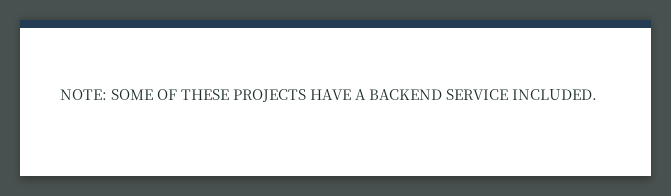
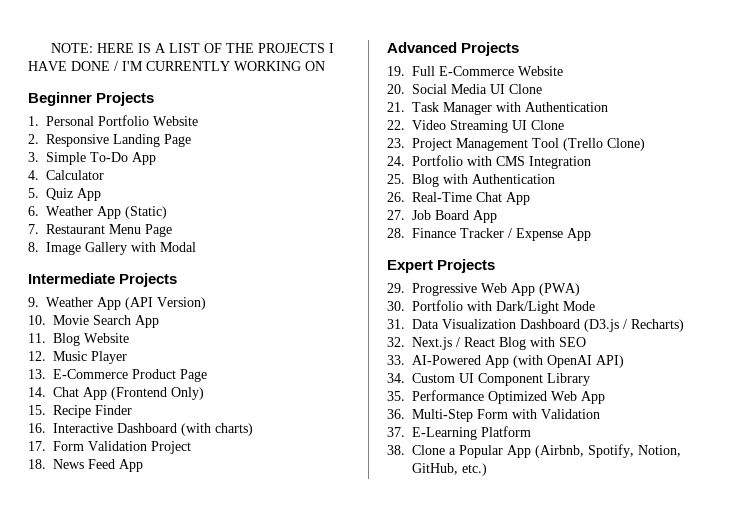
- NOTE: SOME OF THESE PROJECTS HAVE A BACKEND SERVICE INCLUDED.
+ NOTE: HERE IS A LIST OF THE PROJECTS I HAVE DONE / I'M CURRENTLY WORKING ON
+ Beginner Projects
+ 1. Personal Portfolio Website
+ 2. Responsive Landing Page
+ 3. Simple To-Do App
+ 4. Calculator
+ 5. Quiz App
+ 6. Weather App (Static)
+ 7. Restaurant Menu Page
+ 8. Image Gallery with Modal
+ Intermediate Projects
+ 9. Weather App (API Version)
+ 10. Movie Search App
+ 11. Blog Website
+ 12. Music Player
+ 13. E-Commerce Product Page
+ 14. Chat App (Frontend Only)
+ 15. Recipe Finder
+ 16. Interactive Dashboard (with charts)
+ 17. Form Validation Project
+ 18. News Feed App
+ Advanced Projects
+ 19. Full E-Commerce Website
+ 20. Social Media UI Clone
+ 21. Task Manager with Authentication
+ 22. Video Streaming UI Clone
+ 23. Project Management Tool (Trello Clone)
+ 24. Portfolio with CMS Integration
+ 25. Blog with Authentication
+ 26. Real-Time Chat App
+ 27. Job Board App
+ 28. Finance Tracker / Expense App
+ Expert Projects
+ 29. Progressive Web App (PWA)
+ 30. Portfolio with Dark/Light Mode
+ 31. Data Visualization Dashboard (D3.js / Recharts)
+ 32. Next.js / React Blog with SEO
+ 33. AI-Powered App (with OpenAI API)
+ 34. Custom UI Component Library
+ 35. Performance Optimized Web App
+ 36. Multi-Step Form with Validation
+ 37. E-Learning Platform
+ 38. Clone a Popular App (Airbnb, Spotify, Notion, GitHub, etc.)

